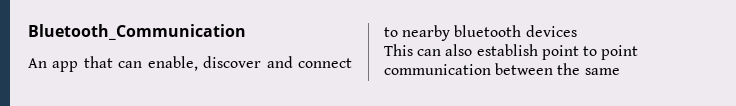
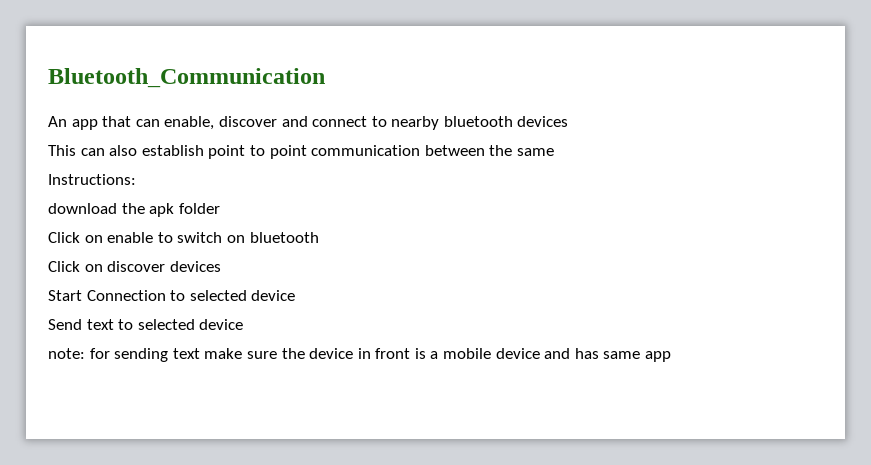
+ Instructions:
+ download the apk folder
+ Click on enable to switch on bluetooth
+ Click on discover devices
+ Start Connection to selected device
+ Send text to selected device
+ note: for sending text make sure the device in front is a mobile device and has same app

